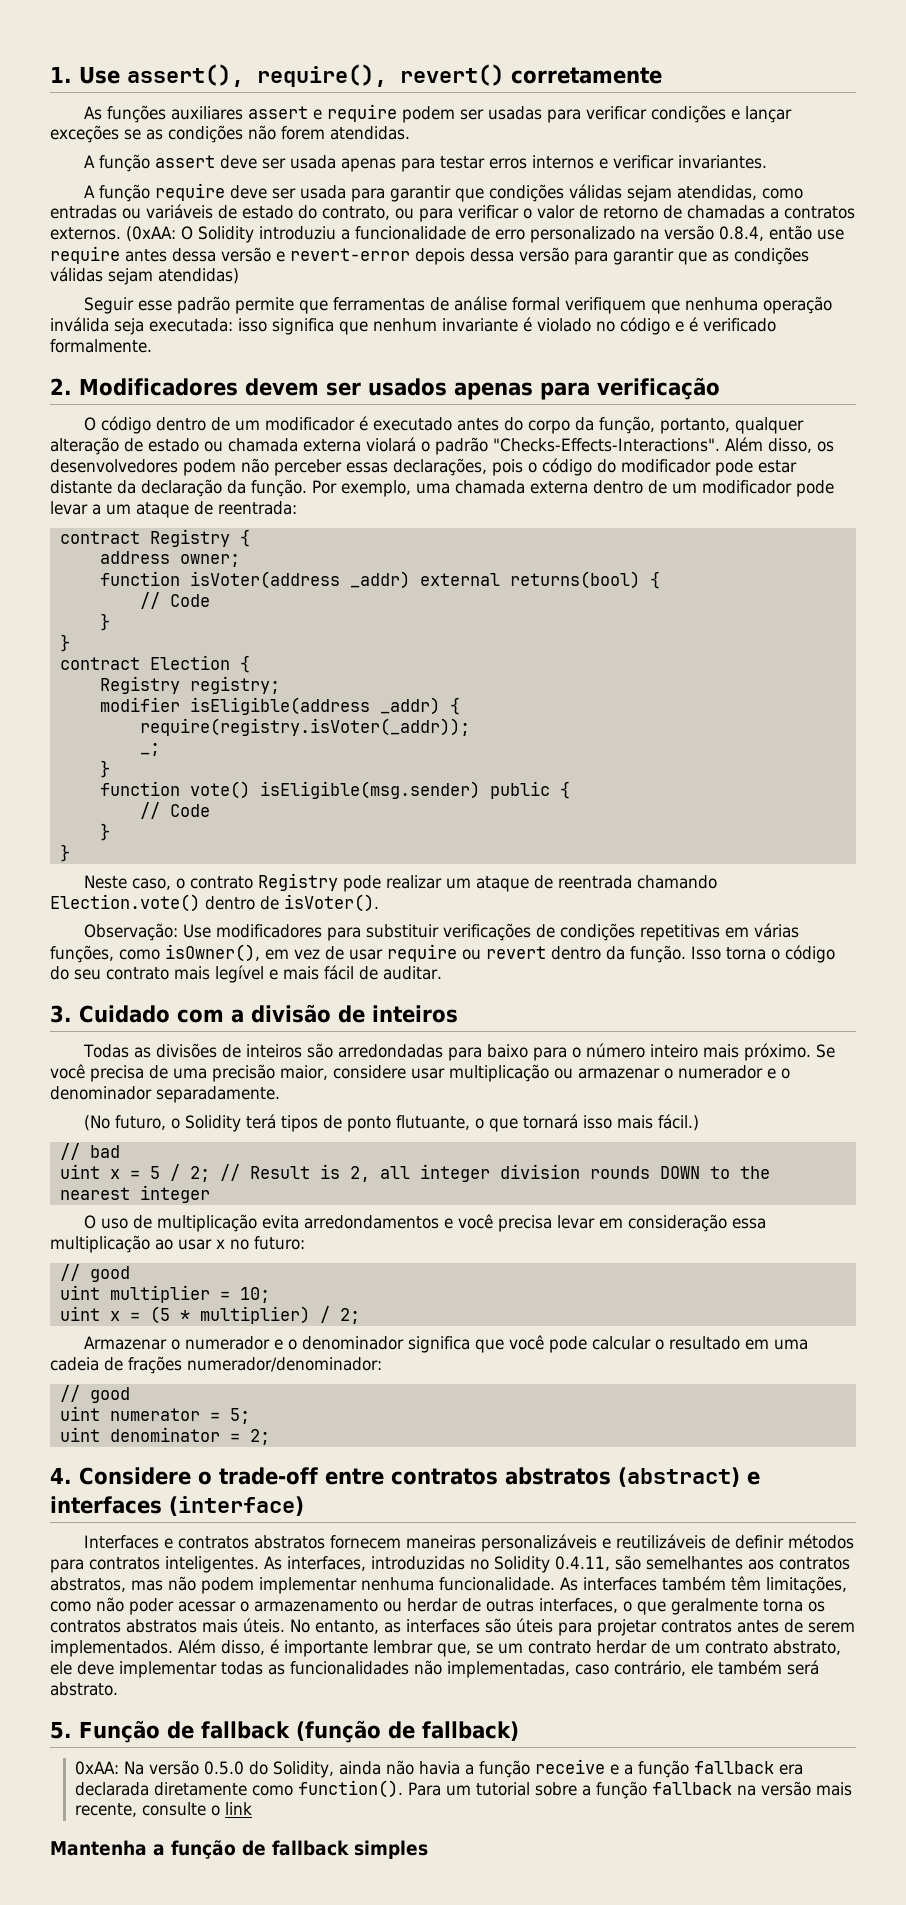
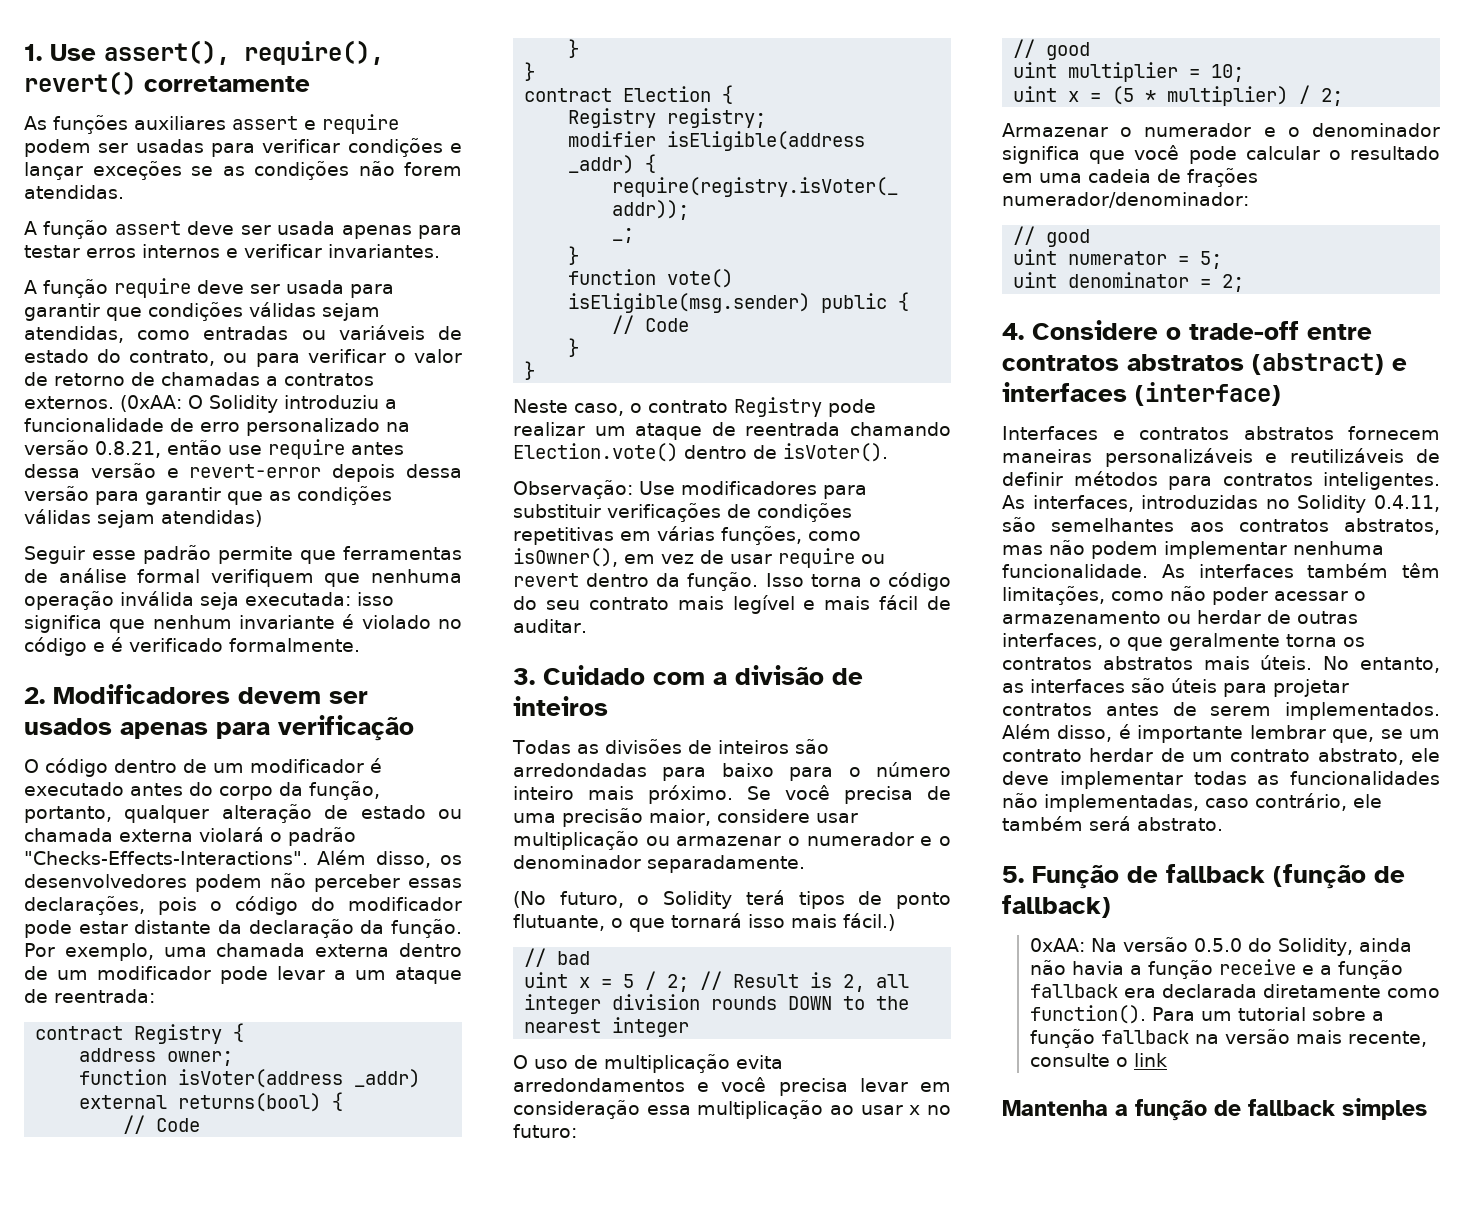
- (0xAA: O Solidity introduziu a funcionalidade de erro personalizado na versão 0.8.4, então use require antes dessa versão e revert-error depois dessa versão para garantir que as condições válidas sejam atendidas)
+ (0xAA: O Solidity introduziu a funcionalidade de erro personalizado na versão 0.8.21, então use require antes dessa versão e revert-error depois dessa versão para garantir que as condições válidas sejam atendidas)

